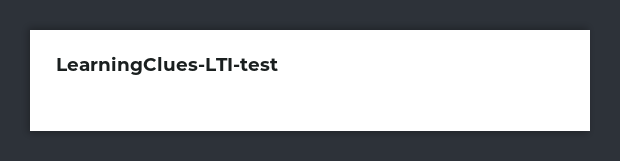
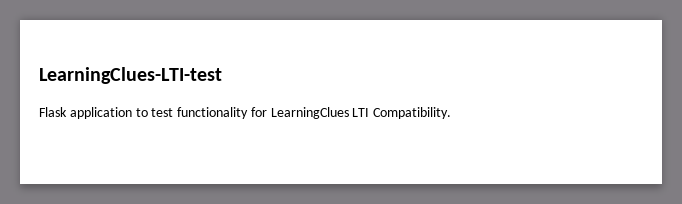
+ Flask application to test functionality for LearningClues LTI Compatibility.

